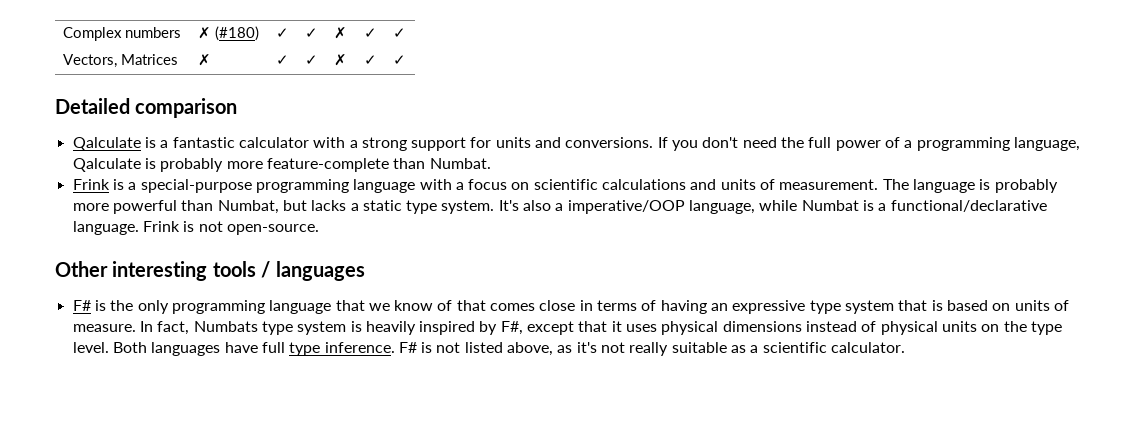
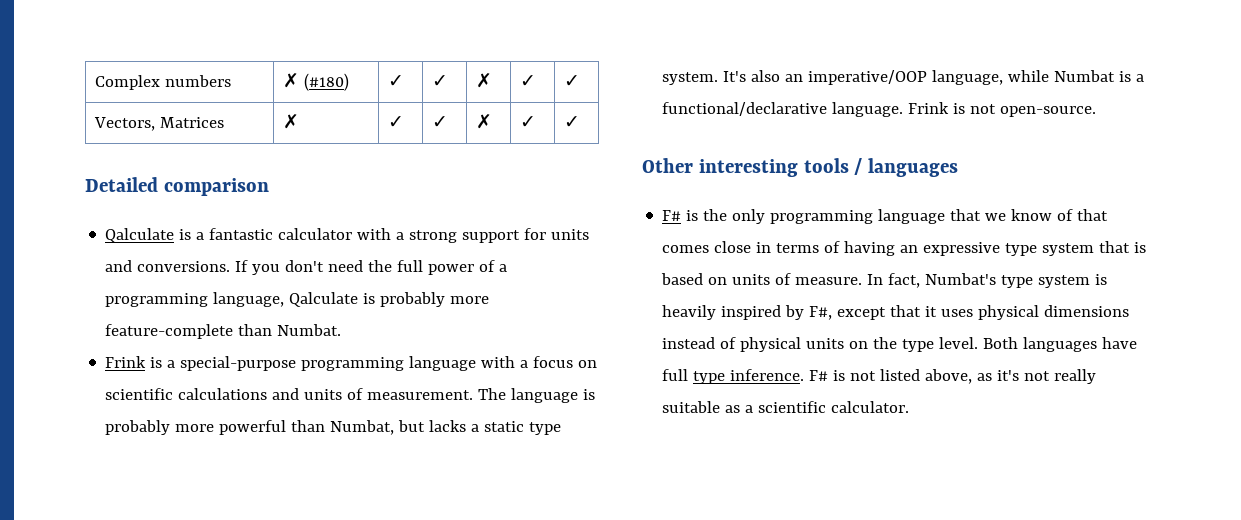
- It's also a imperative/OOP language, while Numbat is a functional/declarative language.
+ It's also an imperative/OOP language, while Numbat is a functional/declarative language.
- In fact, Numbats type system is heavily inspired by F#, except that it uses physical dimensions instead of physical units on the type level.
+ In fact, Numbat's type system is heavily inspired by F#, except that it uses physical dimensions instead of physical units on the type level.

